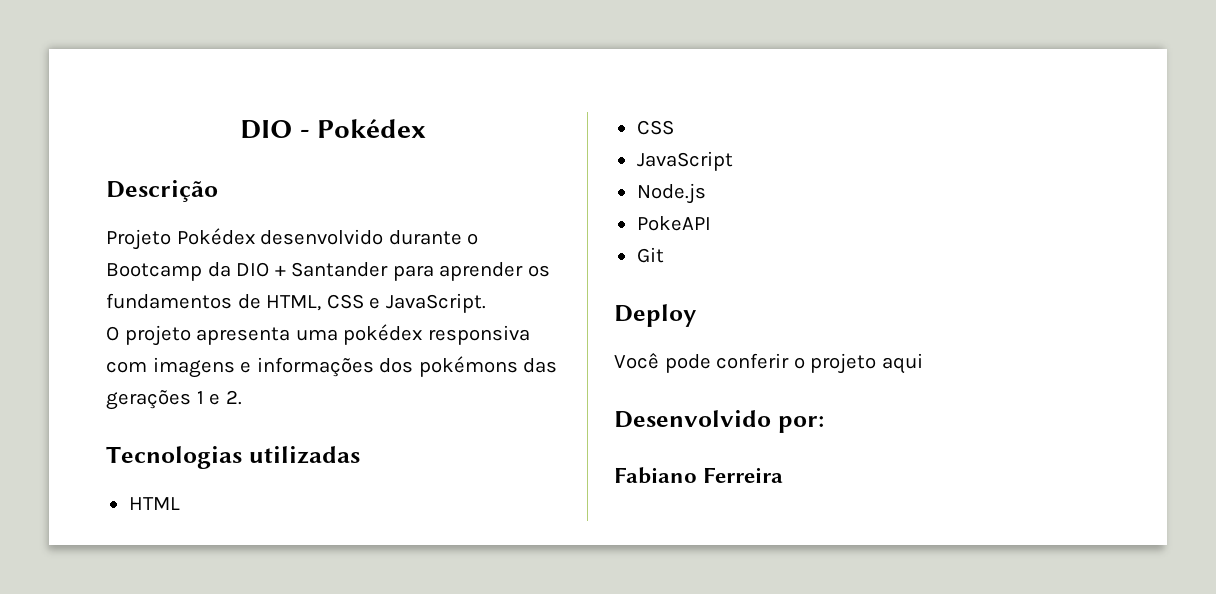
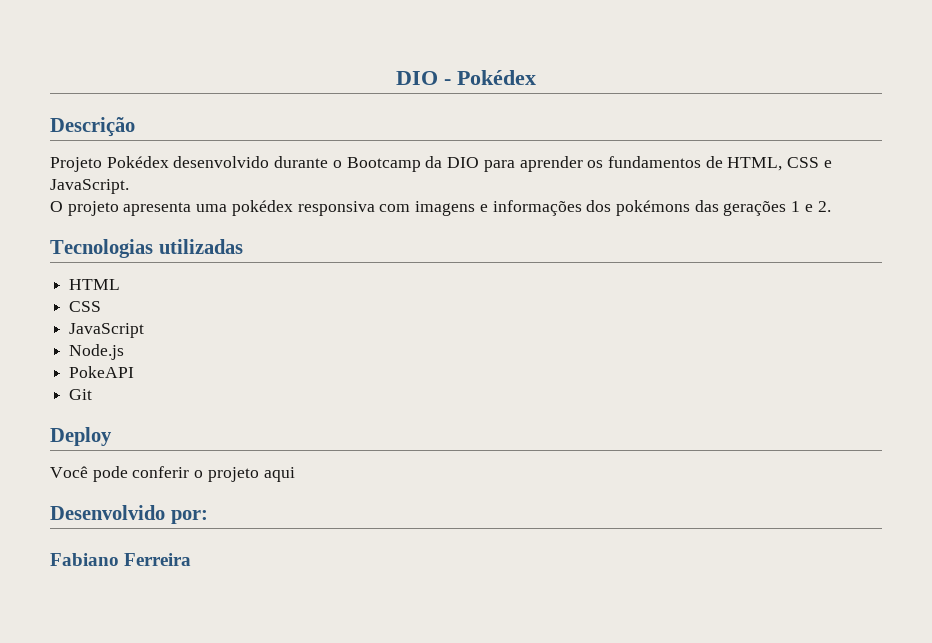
- Projeto Pokédex desenvolvido durante o Bootcamp da DIO + Santander para aprender os fundamentos de HTML, CSS e JavaScript.
+ Projeto Pokédex desenvolvido durante o Bootcamp da DIO para aprender os fundamentos de HTML, CSS e JavaScript.

